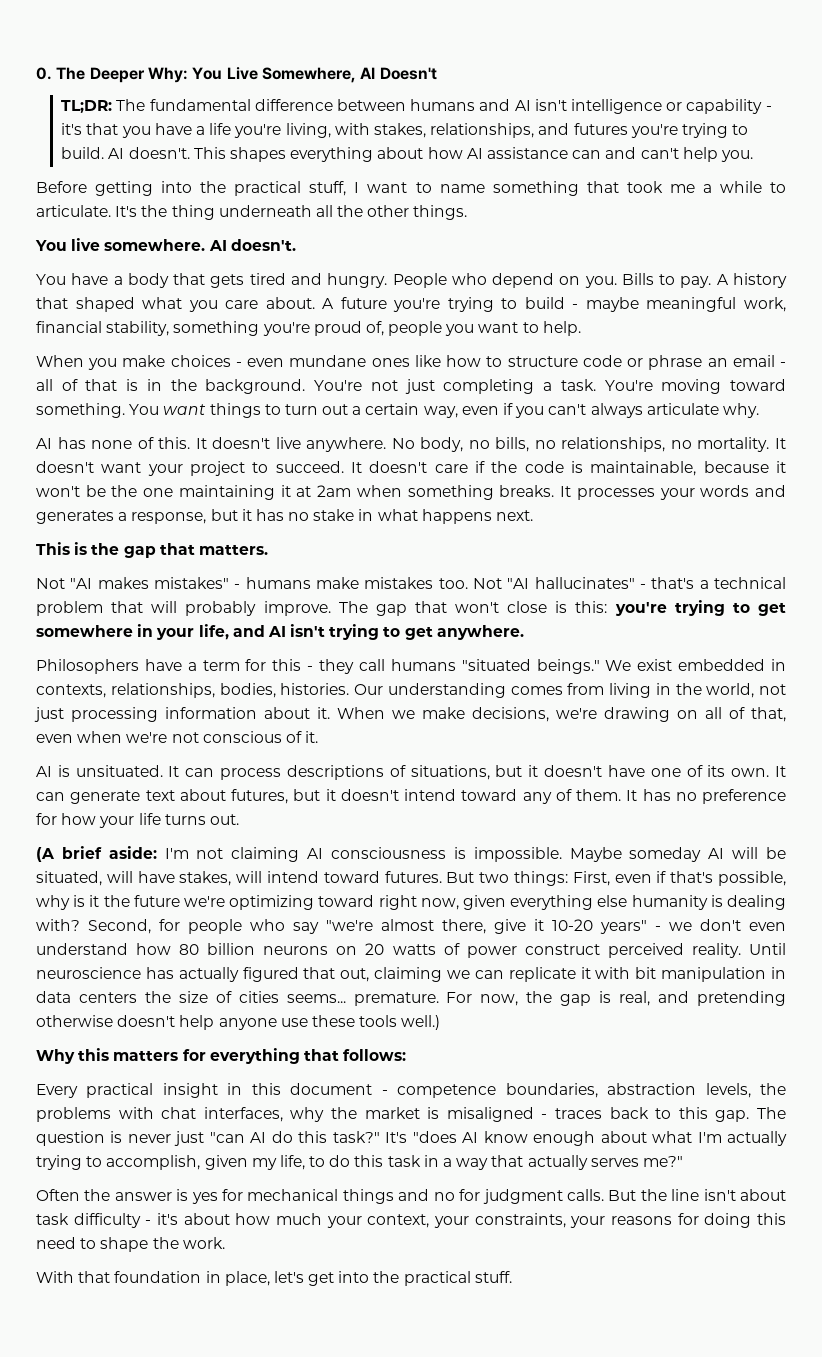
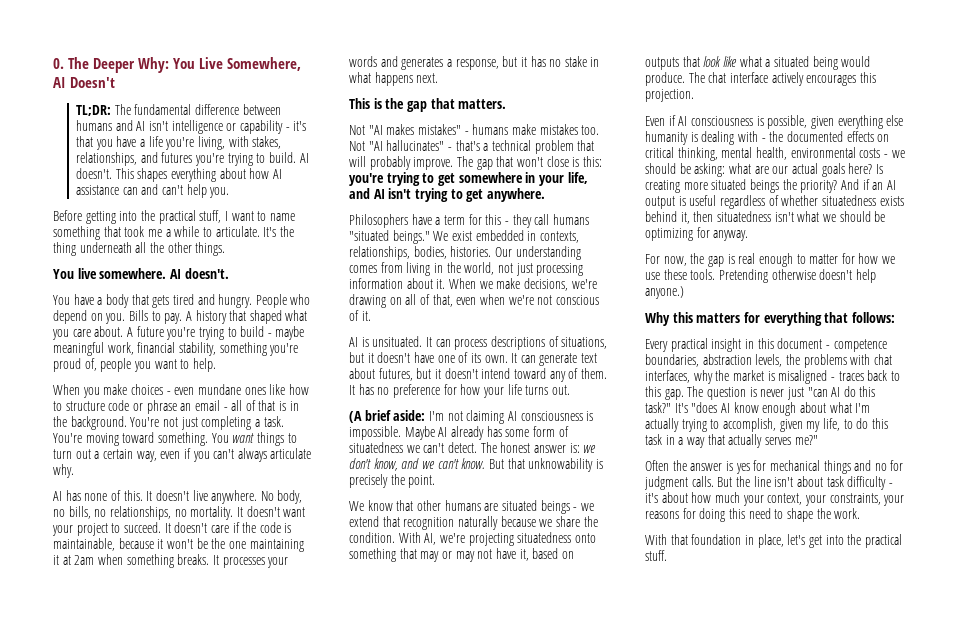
- Maybe someday AI will be situated, will have stakes, will intend toward futures. But two things: First, even if that's possible, why is it the future we're optimizing toward right now, given everything else humanity is dealing with? Second, for people who say "we're almost there, give it 10-20 years" - we don't even understand how 80 billion neurons on 20 watts of power construct perceived reality. Until neuroscience has actually figured that out, claiming we can replicate it with bit manipulation in data centers the size of cities seems... premature. For now, the gap is real, and pretending otherwise doesn't help anyone use these tools well.)
+ Maybe AI already has some form of situatedness we can't detect. The honest answer is: we don't know, and we can't know. But that unknowability is precisely the point.
+ We know that other humans are situated beings - we extend that recognition naturally because we share the condition. With AI, we're projecting situatedness onto something that may or may not have it, based on outputs that look like what a situated being would produce. The chat interface actively encourages this projection.
+ Even if AI consciousness is possible, given everything else humanity is dealing with - the documented effects on critical thinking, mental health, environmental costs - we should be asking: what are our actual goals here? Is creating more situated beings the priority? And if an AI output is useful regardless of whether situatedness exists behind it, then situatedness isn't what we should be optimizing for anyway.
+ For now, the gap is real enough to matter for how we use these tools. Pretending otherwise doesn't help anyone.)

